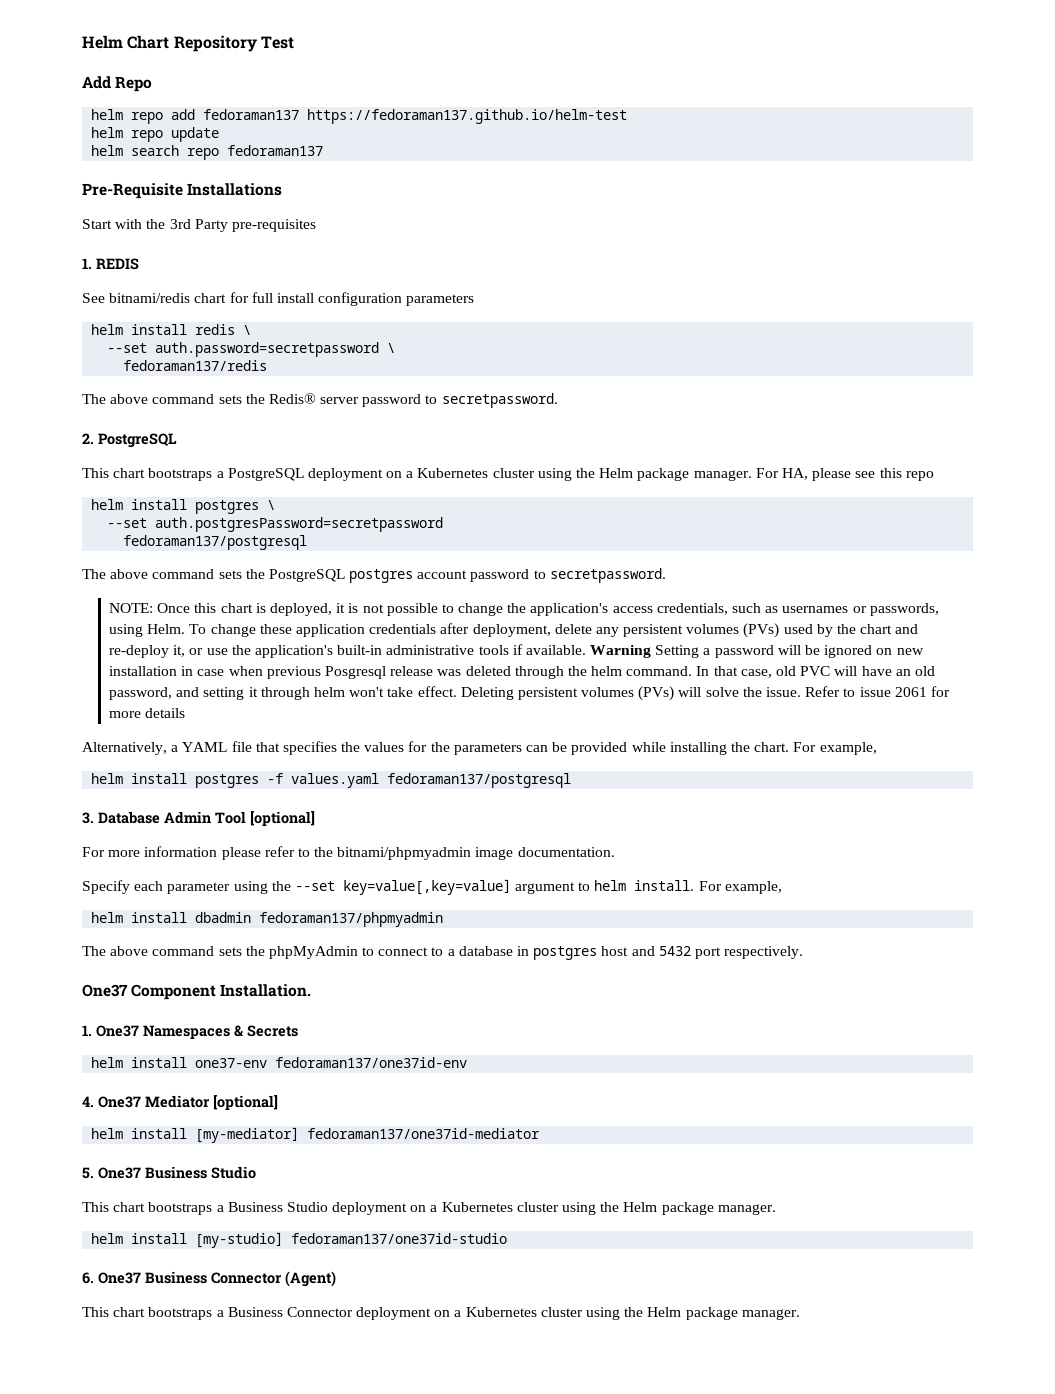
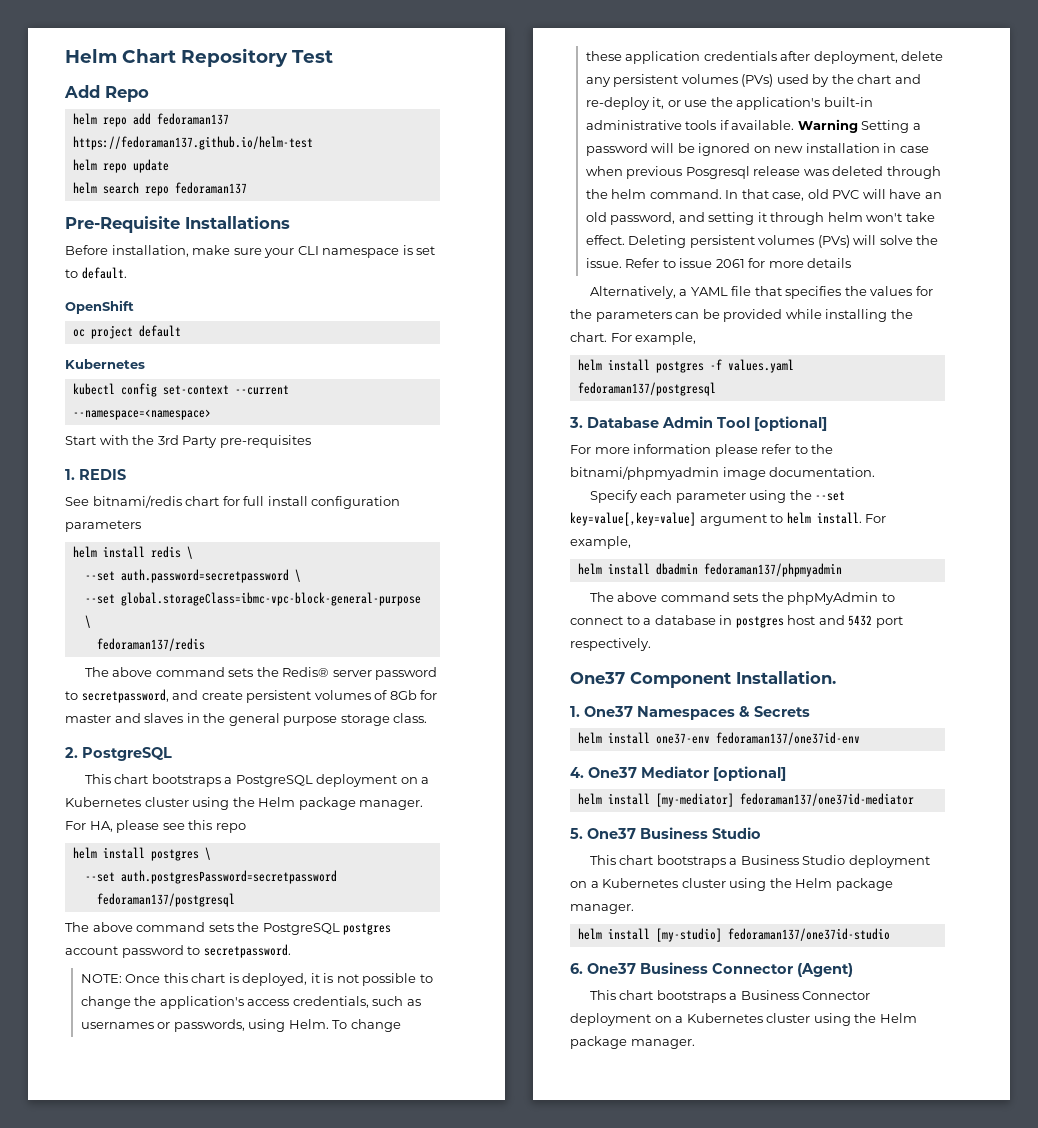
+ Before installation, make sure your CLI namespace is set to default.
+ OpenShift
+ oc project default
+ Kubernetes
+ kubectl config set-context --current --namespace=<namespace>
+ --set global.storageClass=ibmc-vpc-block-general-purpose \
- The above command sets the Redis® server password to secretpassword.
+ The above command sets the Redis® server password to secretpassword, and create persistent volumes of 8Gb for master and slaves in the general purpose storage class.

